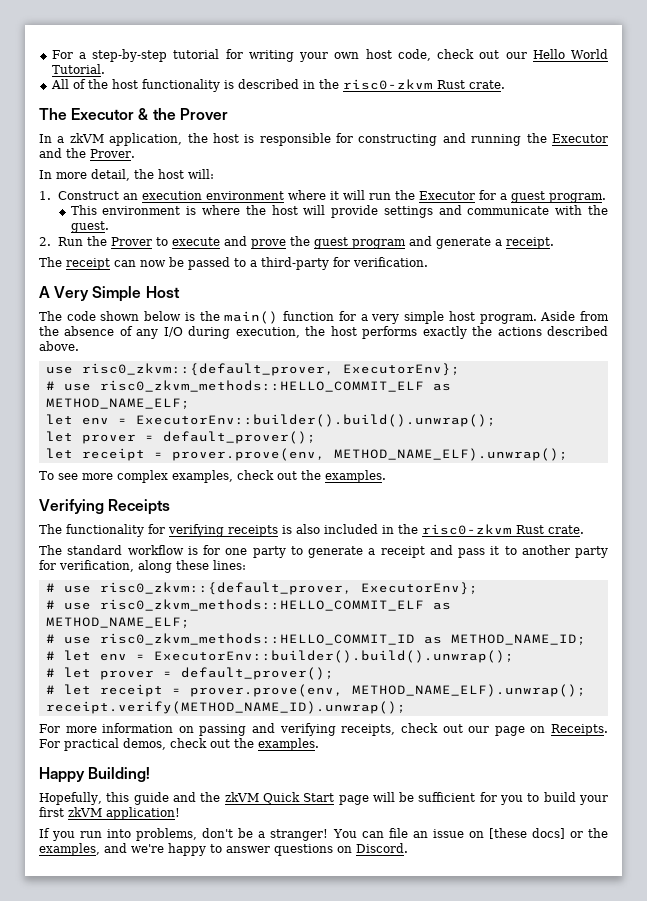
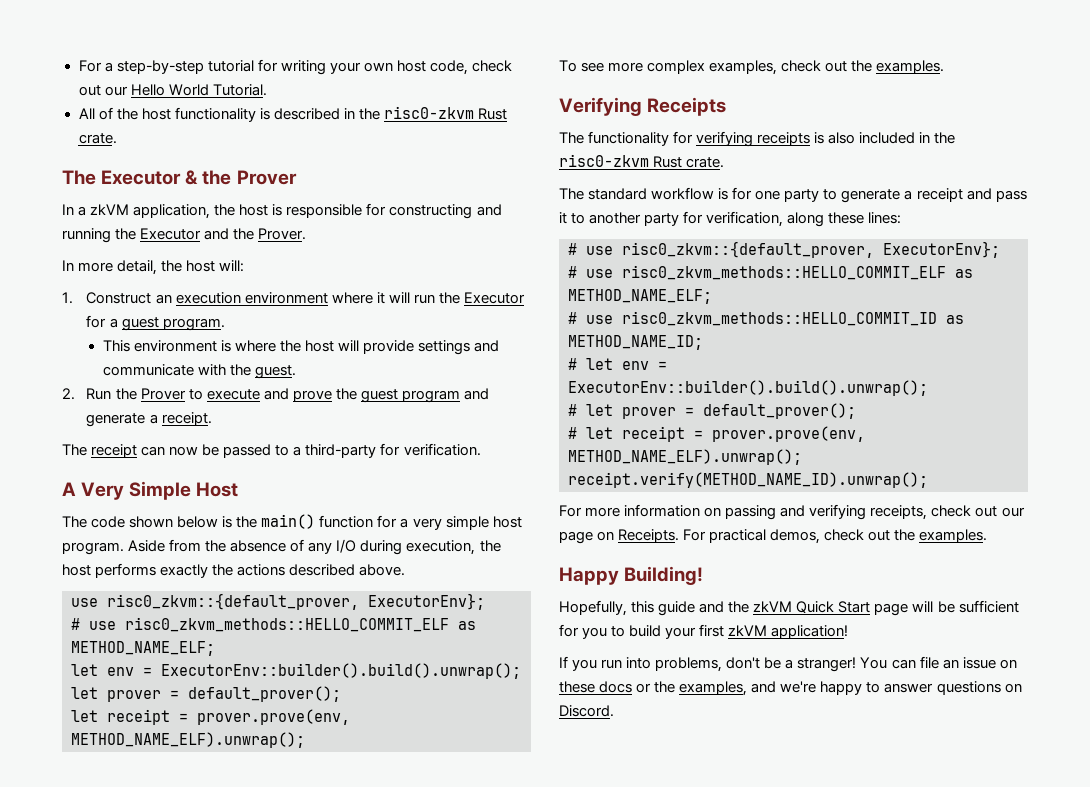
- You can file an issue on [these docs] or the examples, and we're happy to answer questions on Discord.
+ You can file an issue on these docs or the examples, and we're happy to answer questions on Discord.

